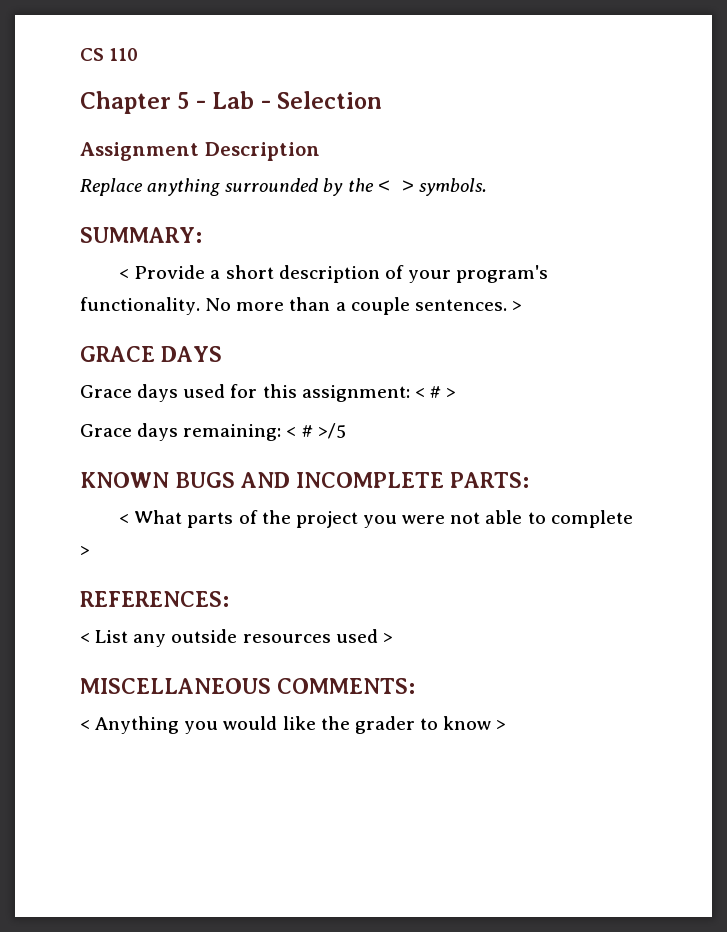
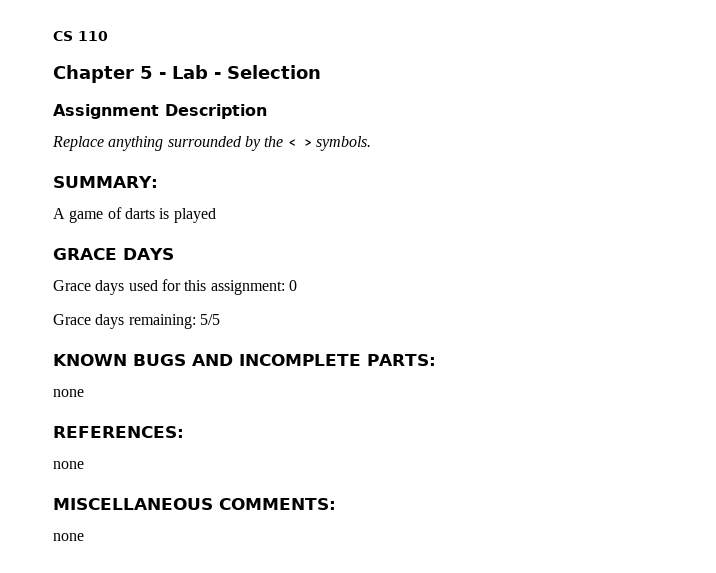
- < Provide a short description of your program's functionality. No more than a couple sentences. >
+ A game of darts is played
- Grace days used for this assignment: < # >
+ Grace days used for this assignment: 0
- Grace days remaining: < # >/5
+ Grace days remaining: 5/5
  KNOWN BUGS AND INCOMPLETE PARTS:
- < What parts of the project you were not able to complete >
+ none
  REFERENCES:
- < List any outside resources used >
+ none
  MISCELLANEOUS COMMENTS:
- < Anything you would like the grader to know >
+ none

